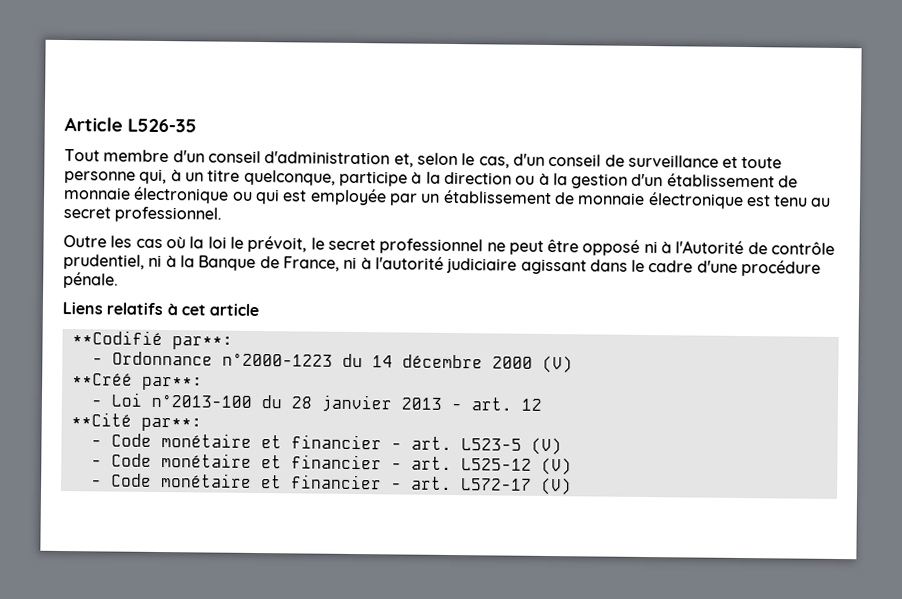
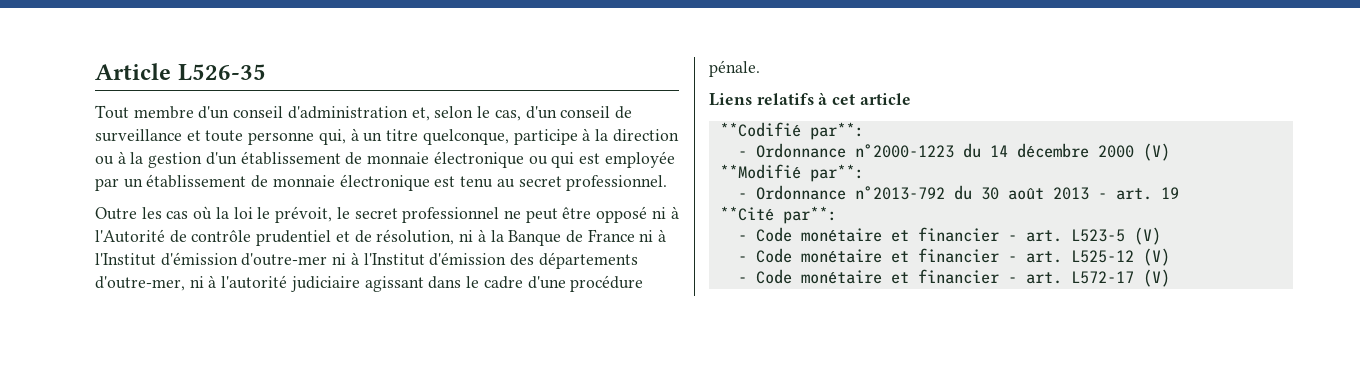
- Outre les cas où la loi le prévoit, le secret professionnel ne peut être opposé ni à l'Autorité de contrôle prudentiel, ni à la Banque de France, ni à l'autorité judiciaire agissant dans le cadre d'une procédure pénale.
+ Outre les cas où la loi le prévoit, le secret professionnel ne peut être opposé ni à l'Autorité de contrôle prudentiel et de résolution, ni à la Banque de France ni à l'Institut d'émission d'outre-mer ni à l'Institut d'émission des départements d'outre-mer, ni à l'autorité judiciaire agissant dans le cadre d'une procédure pénale.
- **Créé par**:
- - Loi n°2013-100 du 28 janvier 2013 - art. 12
+ **Modifié par**:
+ - Ordonnance n°2013-792 du 30 août 2013 - art. 19

